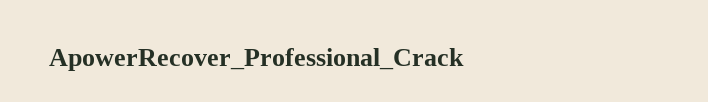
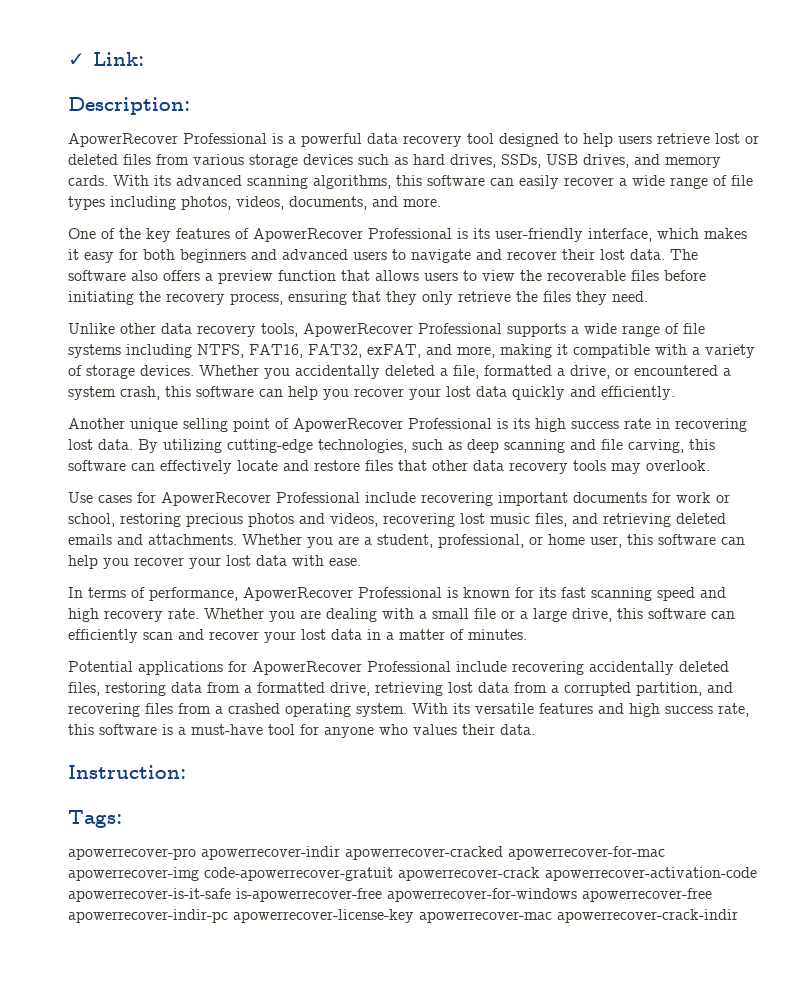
- ApowerRecover_Professional_Crack
+ ✓ Link:
+ Description:
+ ApowerRecover Professional is a powerful data recovery tool designed to help users retrieve lost or deleted files from various storage devices such as hard drives, SSDs, USB drives, and memory cards. With its advanced scanning algorithms, this software can easily recover a wide range of file types including photos, videos, documents, and more.
+ One of the key features of ApowerRecover Professional is its user-friendly interface, which makes it easy for both beginners and advanced users to navigate and recover their lost data. The software also offers a preview function that allows users to view the recoverable files before initiating the recovery process, ensuring that they only retrieve the files they need.
+ Unlike other data recovery tools, ApowerRecover Professional supports a wide range of file systems including NTFS, FAT16, FAT32, exFAT, and more, making it compatible with a variety of storage devices. Whether you accidentally deleted a file, formatted a drive, or encountered a system crash, this software can help you recover your lost data quickly and efficiently.
+ Another unique selling point of ApowerRecover Professional is its high success rate in recovering lost data. By utilizing cutting-edge technologies, such as deep scanning and file carving, this software can effectively locate and restore files that other data recovery tools may overlook.
+ Use cases for ApowerRecover Professional include recovering important documents for work or school, restoring precious photos and videos, recovering lost music files, and retrieving deleted emails and attachments. Whether you are a student, professional, or home user, this software can help you recover your lost data with ease.
+ In terms of performance, ApowerRecover Professional is known for its fast scanning speed and high recovery rate. Whether you are dealing with a small file or a large drive, this software can efficiently scan and recover your lost data in a matter of minutes.
+ Potential applications for ApowerRecover Professional include recovering accidentally deleted files, restoring data from a formatted drive, retrieving lost data from a corrupted partition, and recovering files from a crashed operating system. With its versatile features and high success rate, this software is a must-have tool for anyone who values their data.
+ Instruction:
+ Tags:
+ apowerrecover-pro apowerrecover-indir apowerrecover-cracked apowerrecover-for-mac apowerrecover-img code-apowerrecover-gratuit apowerrecover-crack apowerrecover-activation-code apowerrecover-is-it-safe is-apowerrecover-free apowerrecover-for-windows apowerrecover-free apowerrecover-indir-pc apowerrecover-license-key apowerrecover-mac apowerrecover-crack-indir

